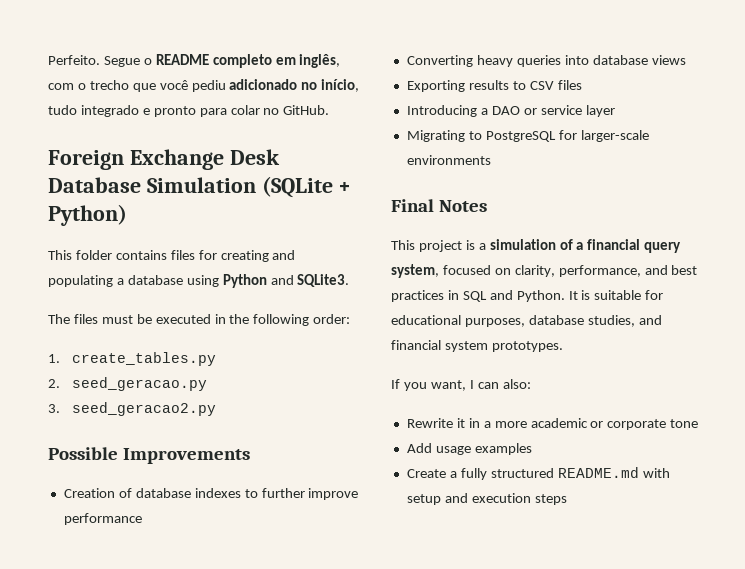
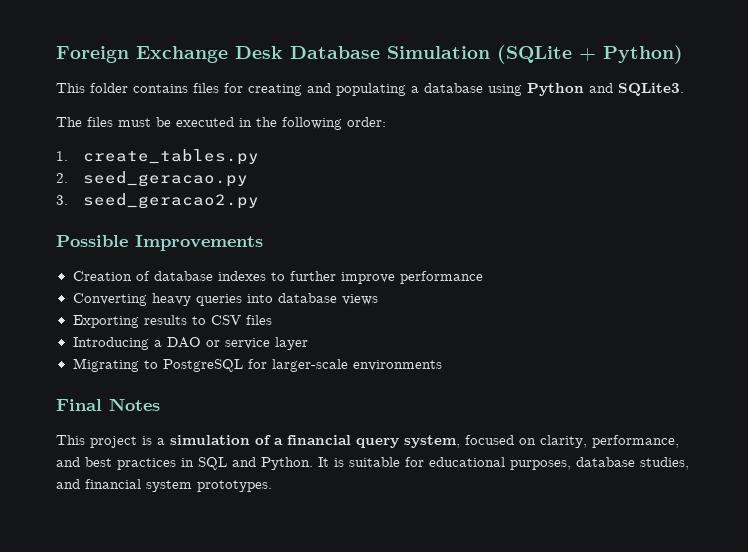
- Perfeito. Segue o README completo em inglês, com o trecho que você pediu adicionado no início, tudo integrado e pronto para colar no GitHub.
- If you want, I can also:
- Rewrite it in a more academic or corporate tone
- Add usage examples
- Create a fully structured README.md with setup and execution steps

